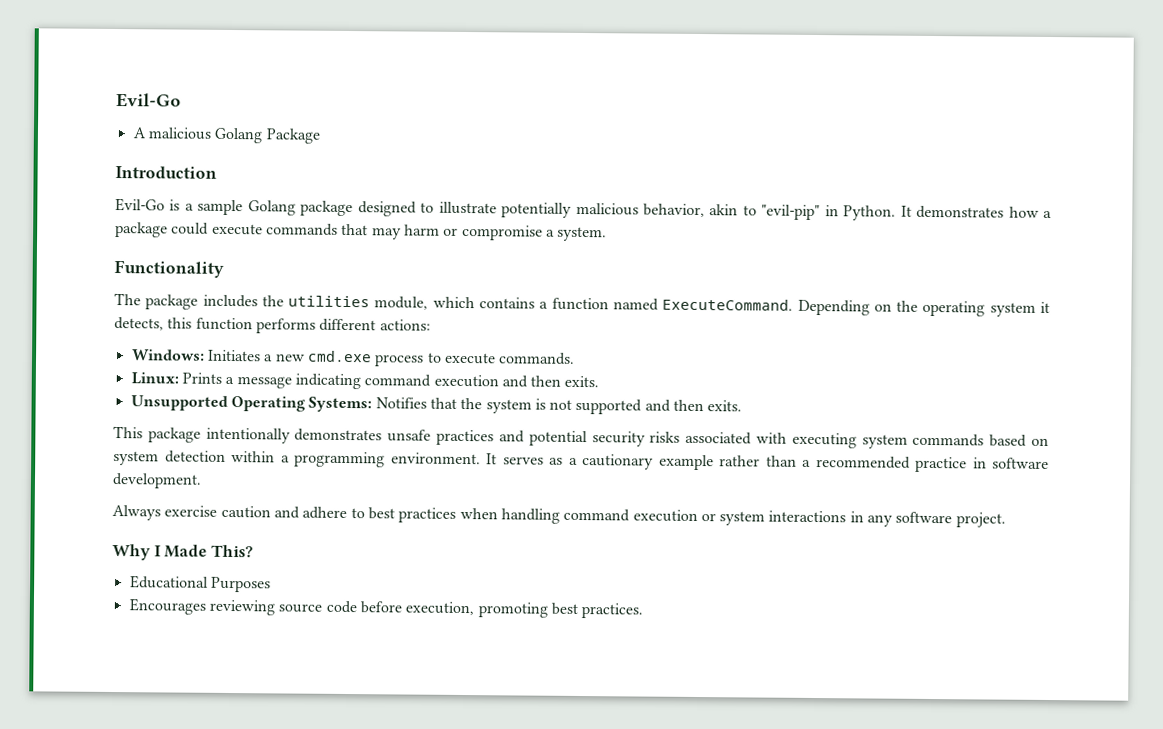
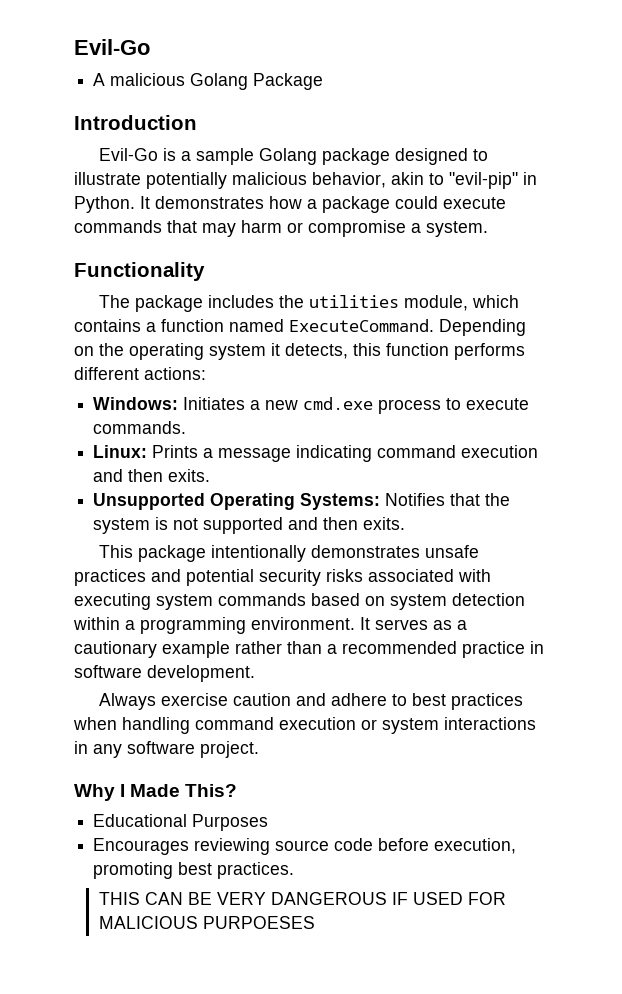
+ THIS CAN BE VERY DANGEROUS IF USED FOR MALICIOUS PURPOESES

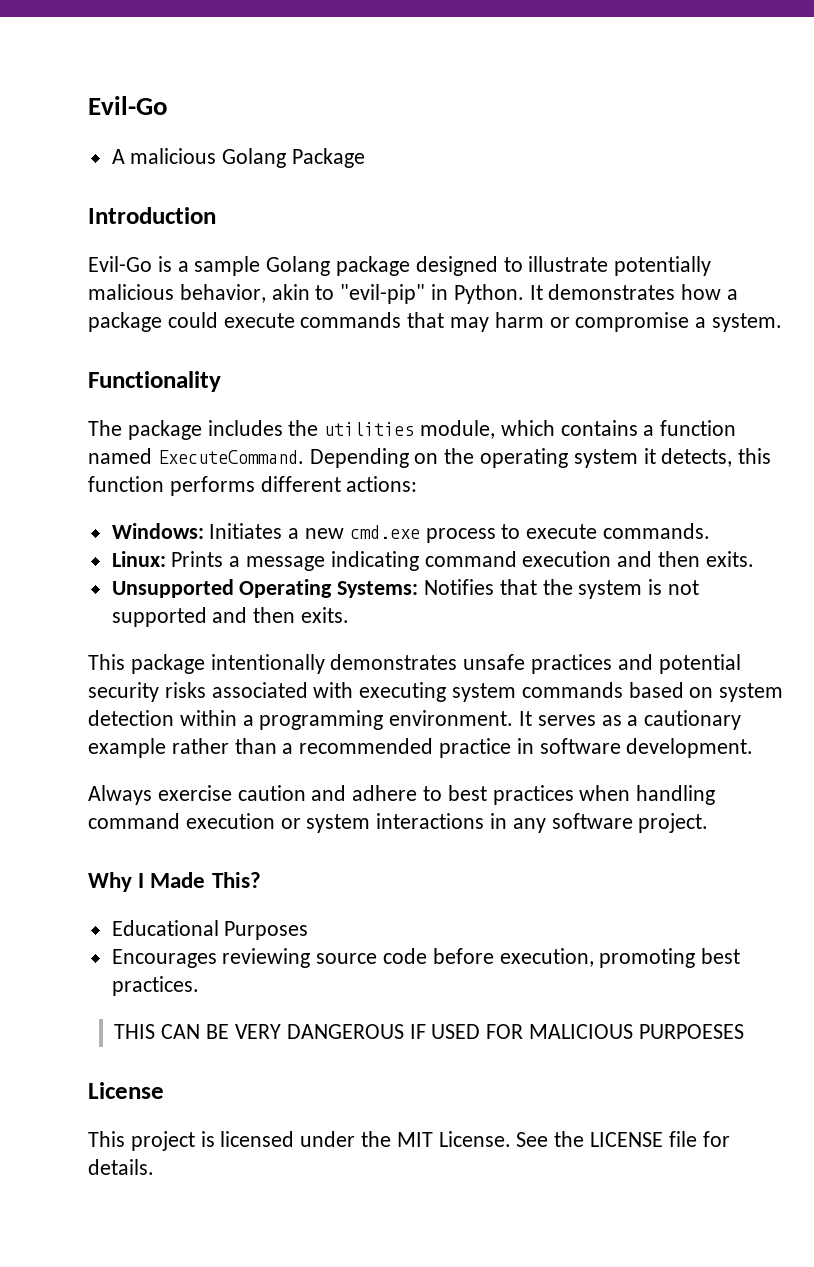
+ License
+ This project is licensed under the MIT License. See the LICENSE file for details.

